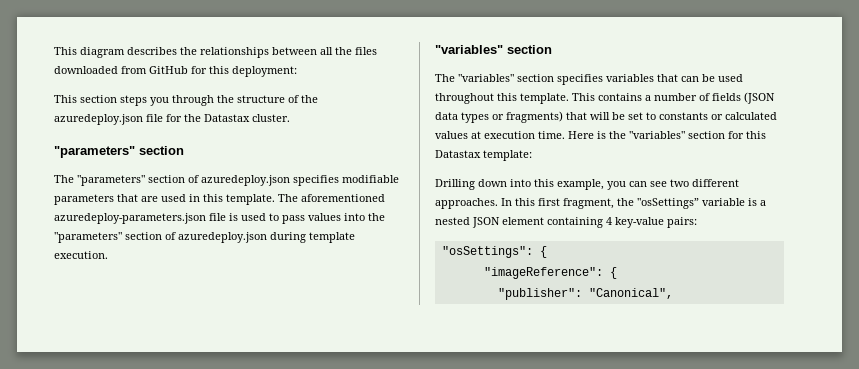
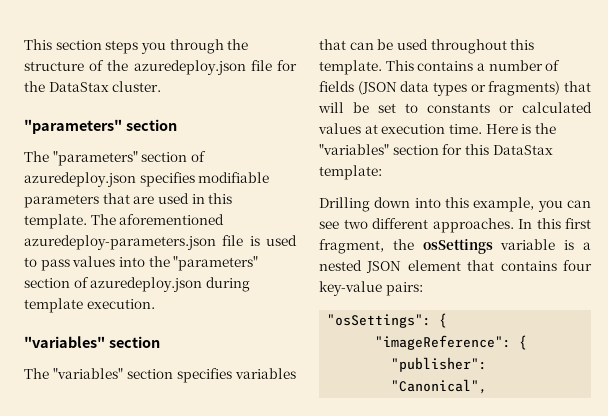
- This diagram describes the relationships between all the files downloaded from GitHub for this deployment:
- This section steps you through the structure of the azuredeploy.json file for the Datastax cluster.
+ This section steps you through the structure of the azuredeploy.json file for the DataStax cluster.
- Here is the "variables" section for this Datastax template:
+ Here is the "variables" section for this DataStax template:
- In this first fragment, the "osSettings” variable is a nested JSON element containing 4 key-value pairs:
+ In this first fragment, the osSettings variable is a nested JSON element that contains four key-value pairs:

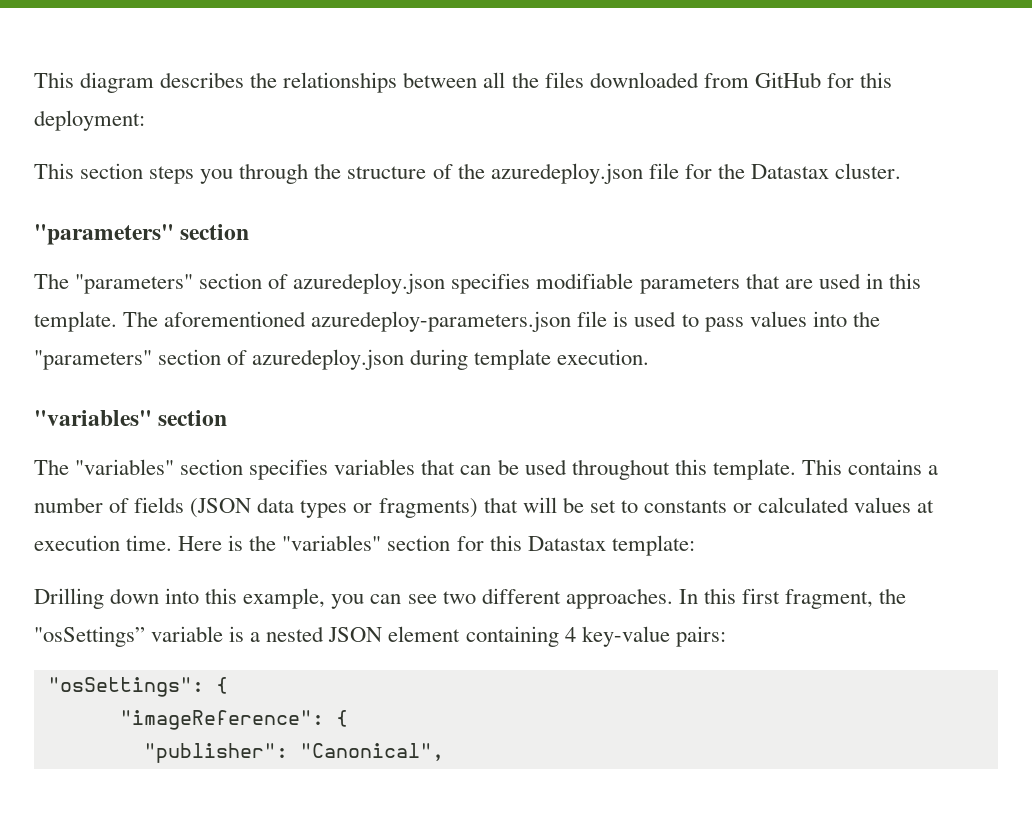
- This section steps you through the structure of the azuredeploy.json file for the DataStax cluster.
+ This diagram describes the relationships between all the files downloaded from GitHub for this deployment:
+ This section steps you through the structure of the azuredeploy.json file for the Datastax cluster.
- Here is the "variables" section for this DataStax template:
+ Here is the "variables" section for this Datastax template:
- In this first fragment, the osSettings variable is a nested JSON element that contains four key-value pairs:
+ In this first fragment, the "osSettings” variable is a nested JSON element containing 4 key-value pairs:

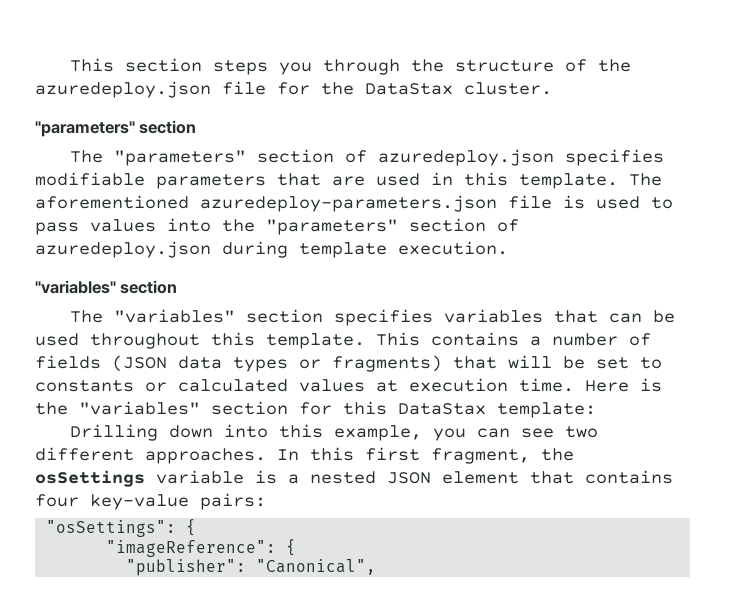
- This diagram describes the relationships between all the files downloaded from GitHub for this deployment:
- This section steps you through the structure of the azuredeploy.json file for the Datastax cluster.
+ This section steps you through the structure of the azuredeploy.json file for the DataStax cluster.
- Here is the "variables" section for this Datastax template:
+ Here is the "variables" section for this DataStax template:
- In this first fragment, the "osSettings” variable is a nested JSON element containing 4 key-value pairs:
+ In this first fragment, the osSettings variable is a nested JSON element that contains four key-value pairs:

